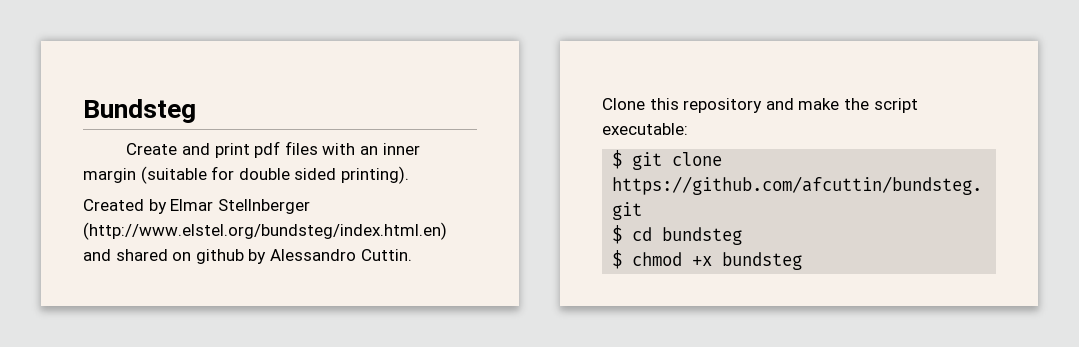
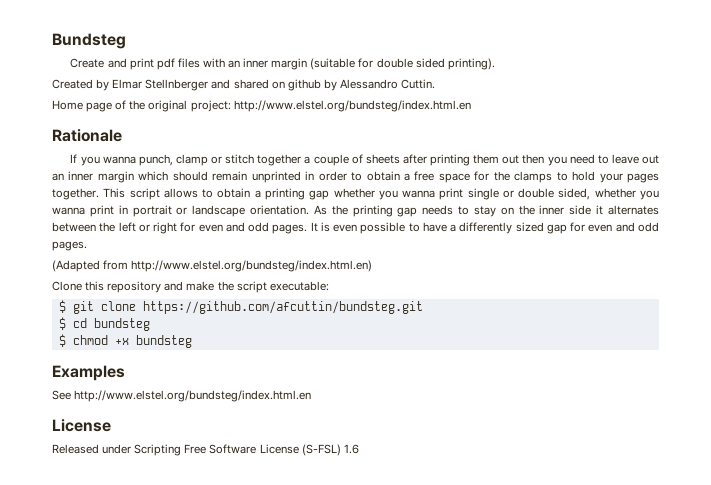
- Created by Elmar Stellnberger (http://www.elstel.org/bundsteg/index.html.en) and shared on github by Alessandro Cuttin.
+ Created by Elmar Stellnberger and shared on github by Alessandro Cuttin.
+ Home page of the original project: http://www.elstel.org/bundsteg/index.html.en
+ Rationale
+ If you wanna punch, clamp or stitch together a couple of sheets after printing them out then you need to leave out an inner margin which should remain unprinted in order to obtain a free space for the clamps to hold your pages together. This script allows to obtain a printing gap whether you wanna print single or double sided, whether you wanna print in portrait or landscape orientation. As the printing gap needs to stay on the inner side it alternates between the left or right for even and odd pages. It is even possible to have a differently sized gap for even and odd pages.
+ (Adapted from http://www.elstel.org/bundsteg/index.html.en)
+ Examples
+ See http://www.elstel.org/bundsteg/index.html.en
+ License
+ Released under Scripting Free Software License (S-FSL) 1.6

